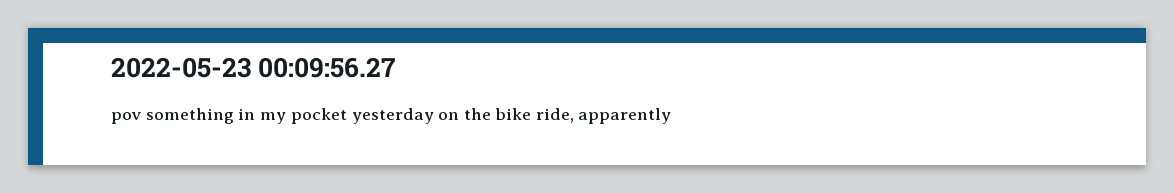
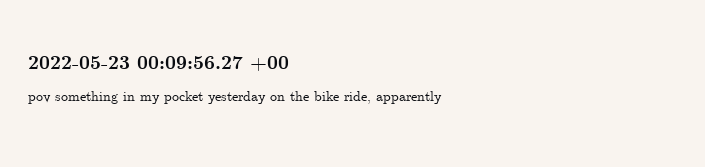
- 2022-05-23 00:09:56.27
+ 2022-05-23 00:09:56.27 +00

